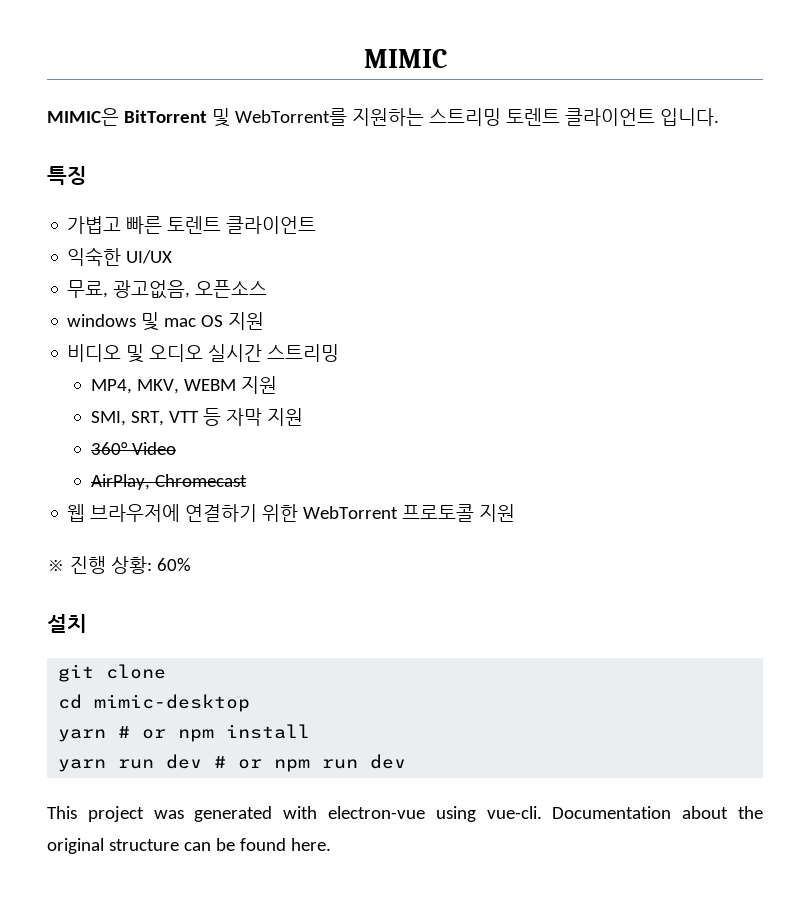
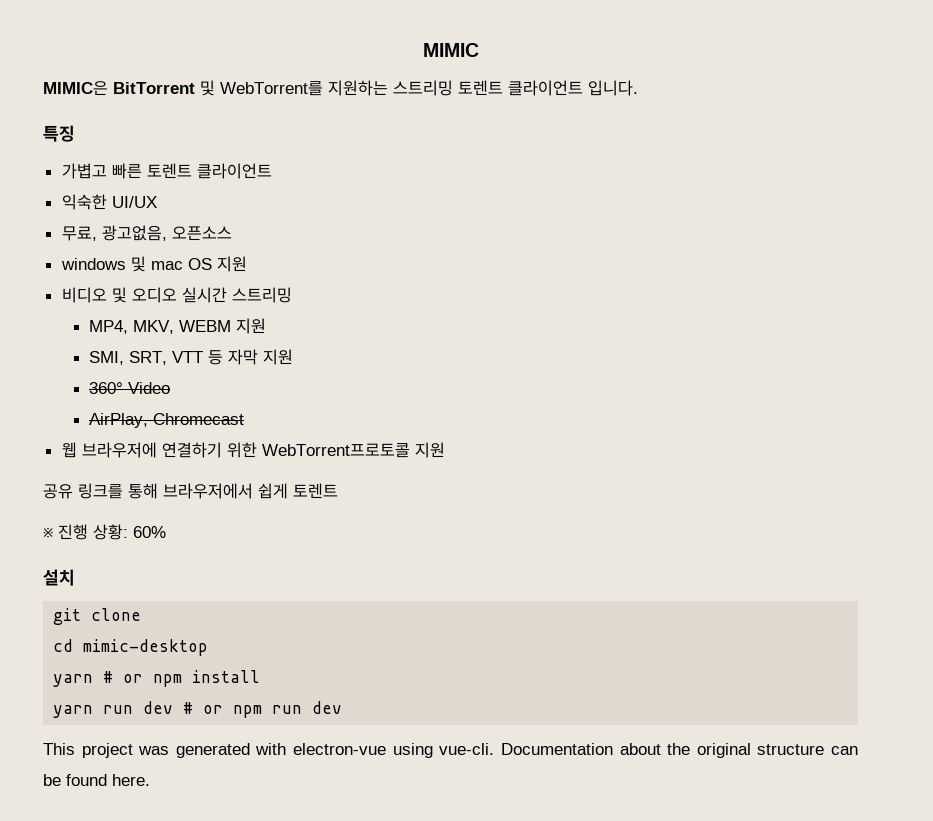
- 웹 브라우저에 연결하기 위한 WebTorrent 프로토콜 지원
+ 웹 브라우저에 연결하기 위한 WebTorrent프로토콜 지원
+ 공유 링크를 통해 브라우저에서 쉽게 토렌트

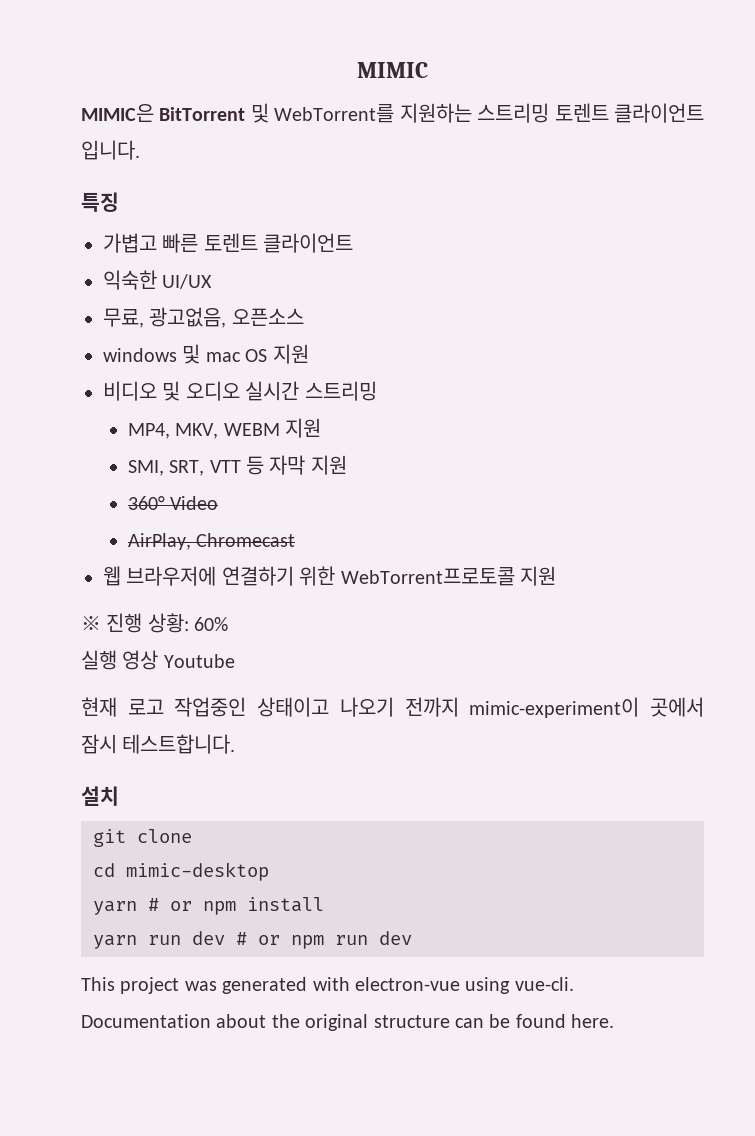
- 공유 링크를 통해 브라우저에서 쉽게 토렌트
  ※ 진행 상황: 60%
+ 실행 영상 Youtube
+ 현재 로고 작업중인 상태이고 나오기 전까지 mimic-experiment이 곳에서 잠시 테스트합니다.

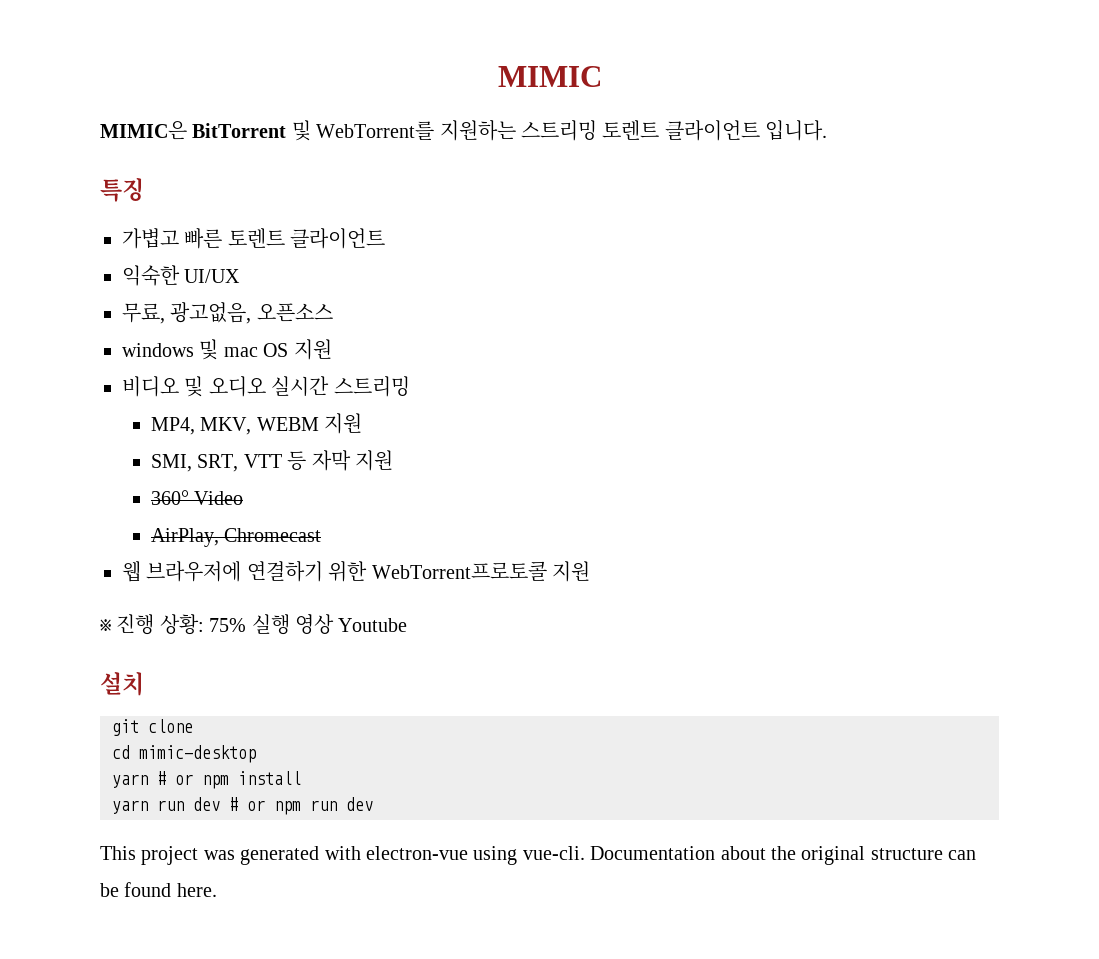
- ※ 진행 상황: 60%
- 실행 영상 Youtube
+ ※ 진행 상황: 75% 실행 영상 Youtube
- 현재 로고 작업중인 상태이고 나오기 전까지 mimic-experiment이 곳에서 잠시 테스트합니다.

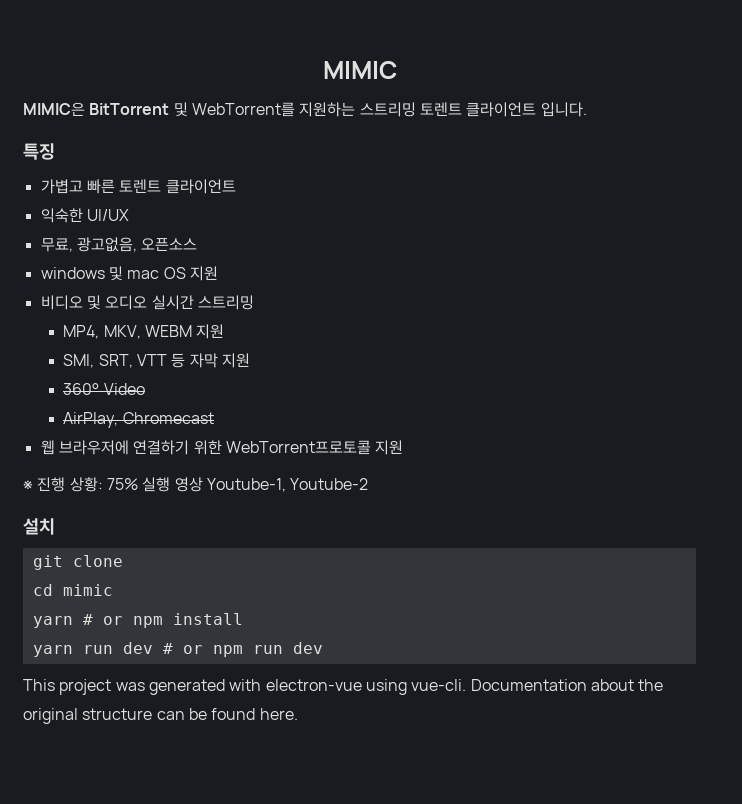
- ※ 진행 상황: 75% 실행 영상 Youtube
+ ※ 진행 상황: 75% 실행 영상 Youtube-1, Youtube-2
- cd mimic-desktop
+ cd mimic

